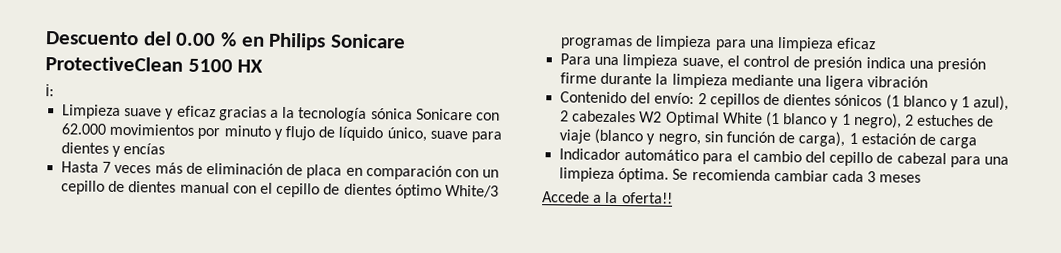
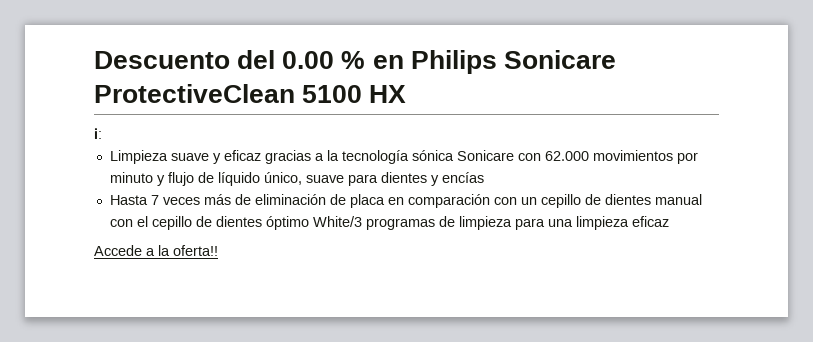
- Para una limpieza suave, el control de presión indica una presión firme durante la limpieza mediante una ligera vibración
- Contenido del envío: 2 cepillos de dientes sónicos (1 blanco y 1 azul), 2 cabezales W2 Optimal White (1 blanco y 1 negro), 2 estuches de viaje (blanco y negro, sin función de carga), 1 estación de carga
- Indicador automático para el cambio del cepillo de cabezal para una limpieza óptima. Se recomienda cambiar cada 3 meses

